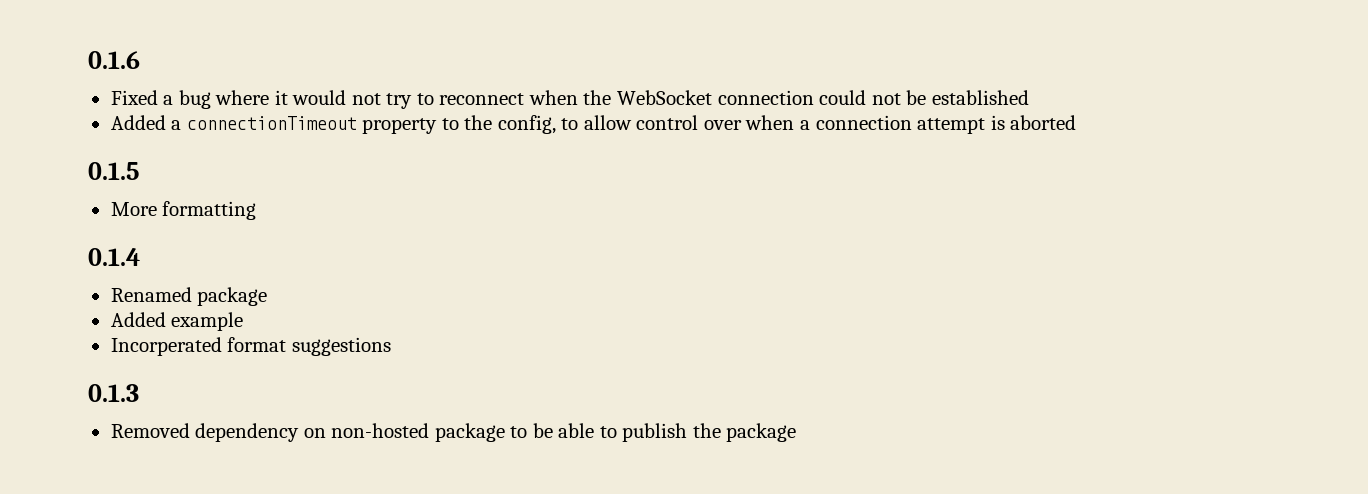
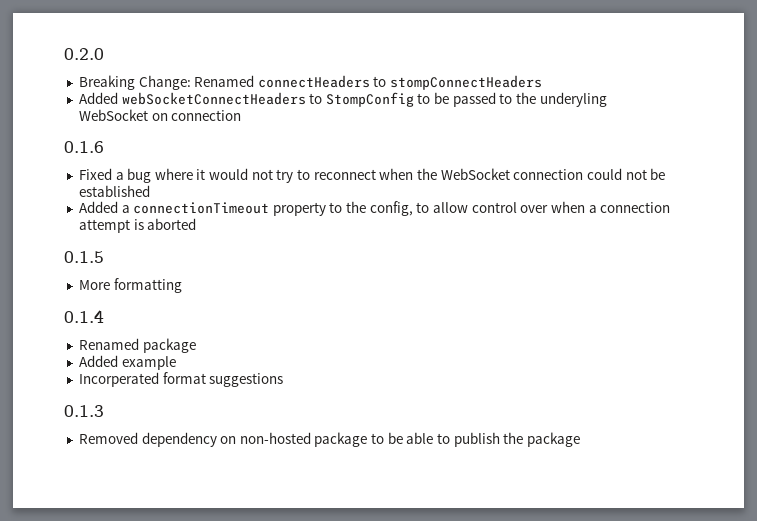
+ 0.2.0
+ Breaking Change: Renamed connectHeaders to stompConnectHeaders
+ Added webSocketConnectHeaders to StompConfig to be passed to the underyling WebSocket on connection

